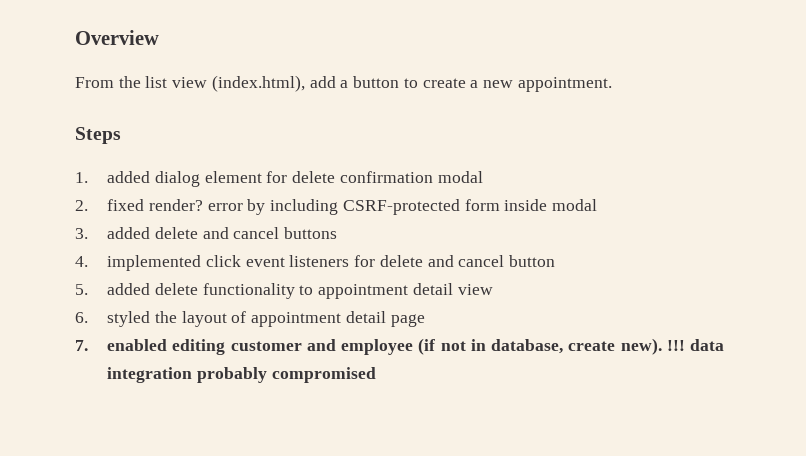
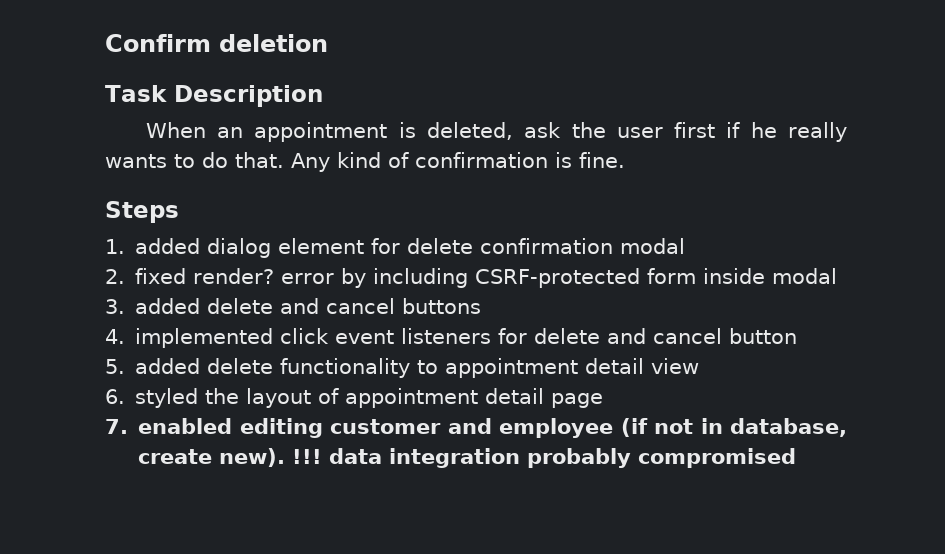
- Overview
- From the list view (index.html), add a button to create a new appointment.
+ Confirm deletion
+ Task Description
+ When an appointment is deleted, ask the user first if he really wants to do that. Any kind of confirmation is fine.

